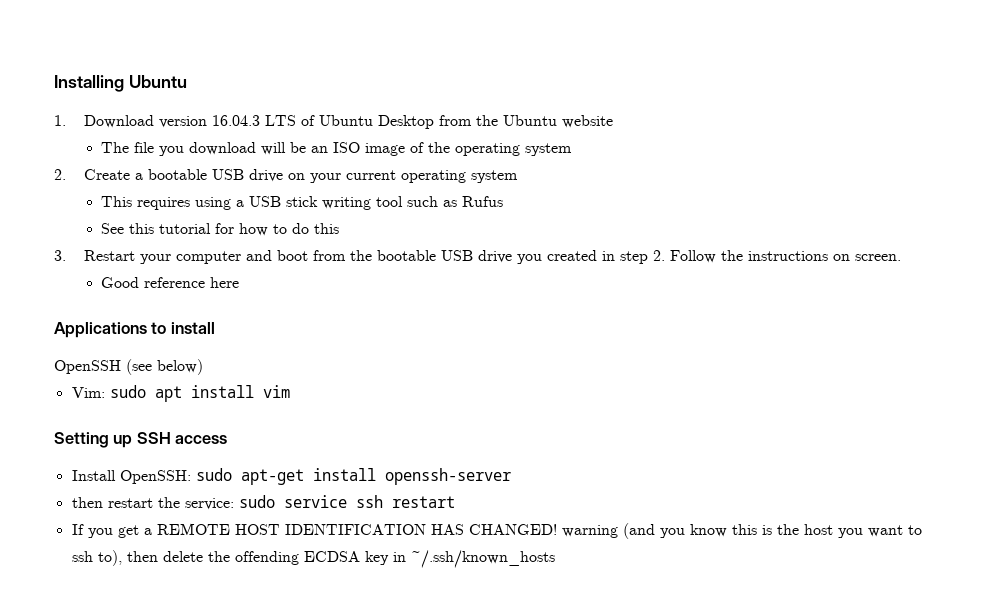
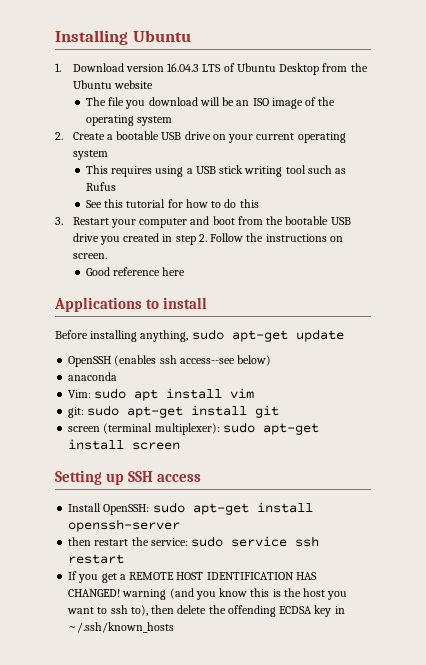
- OpenSSH (see below)
+ Before installing anything, sudo apt-get update
+ OpenSSH (enables ssh access--see below)
+ anaconda
+ git: sudo apt-get install git
+ screen (terminal multiplexer): sudo apt-get install screen

